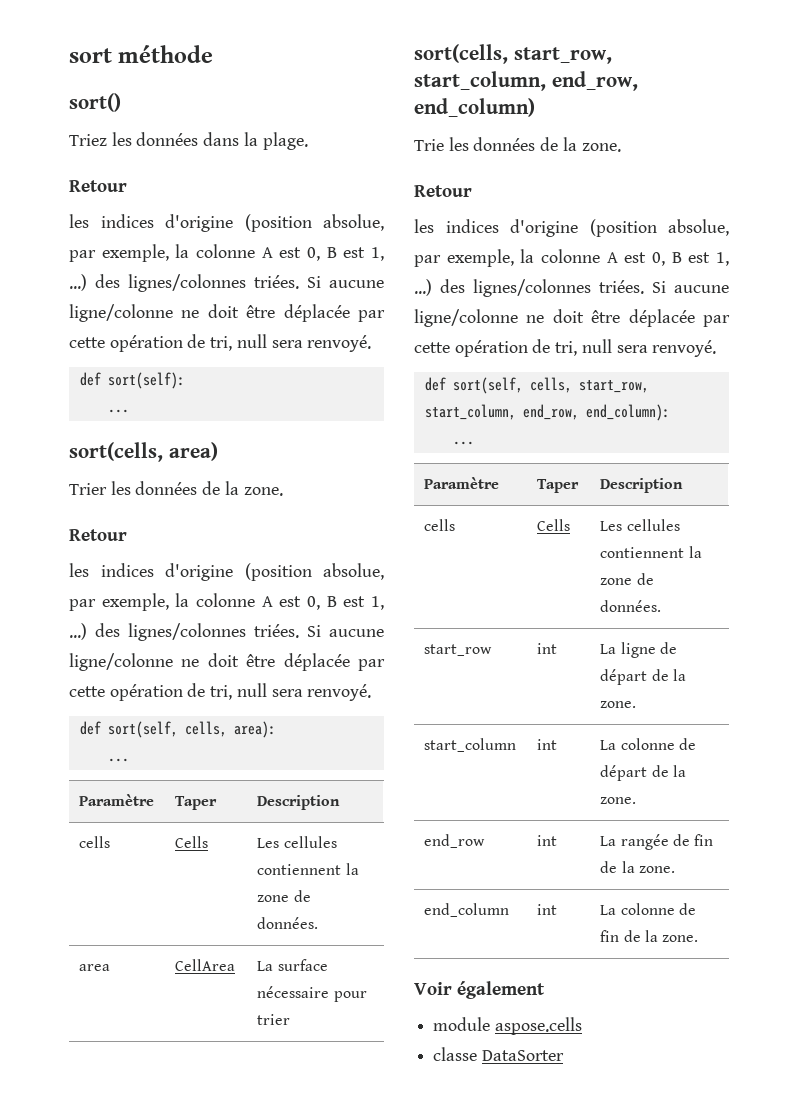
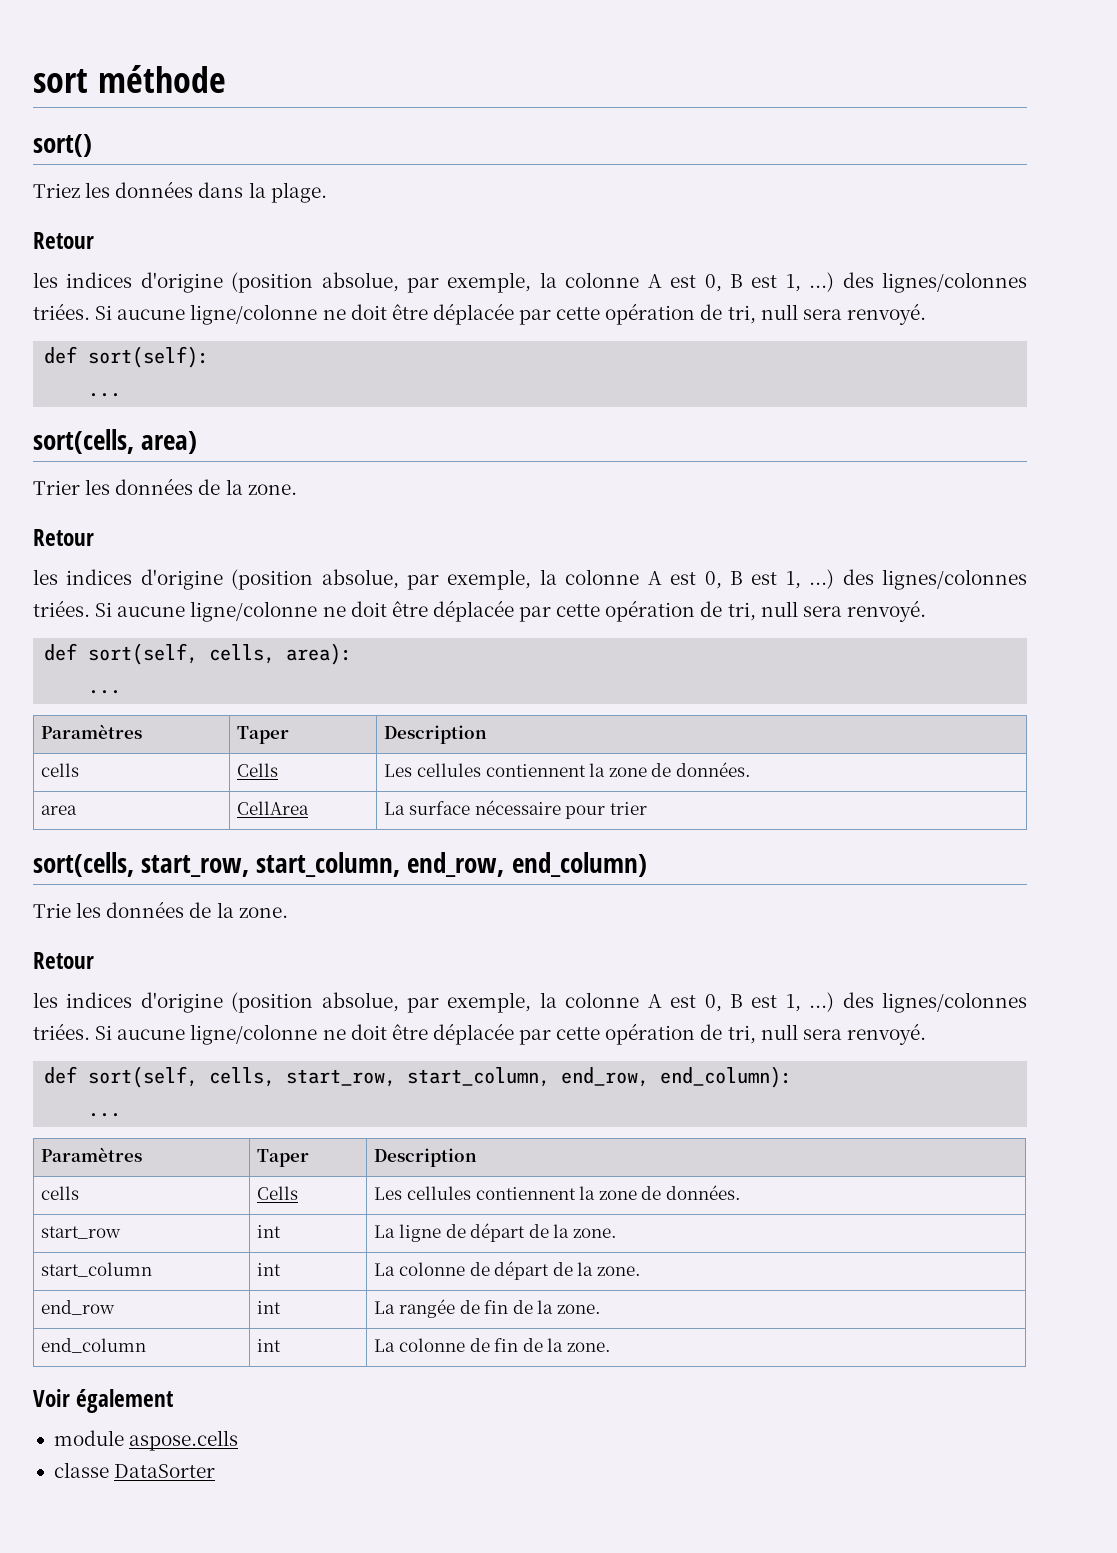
  def sort(self, cells, area):
  ...
- Paramètre | Taper | Description
+ Paramètres | Taper | Description
  def sort(self, cells, start_row, start_column, end_row, end_column):
  ...
- Paramètre | Taper | Description
+ Paramètres | Taper | Description

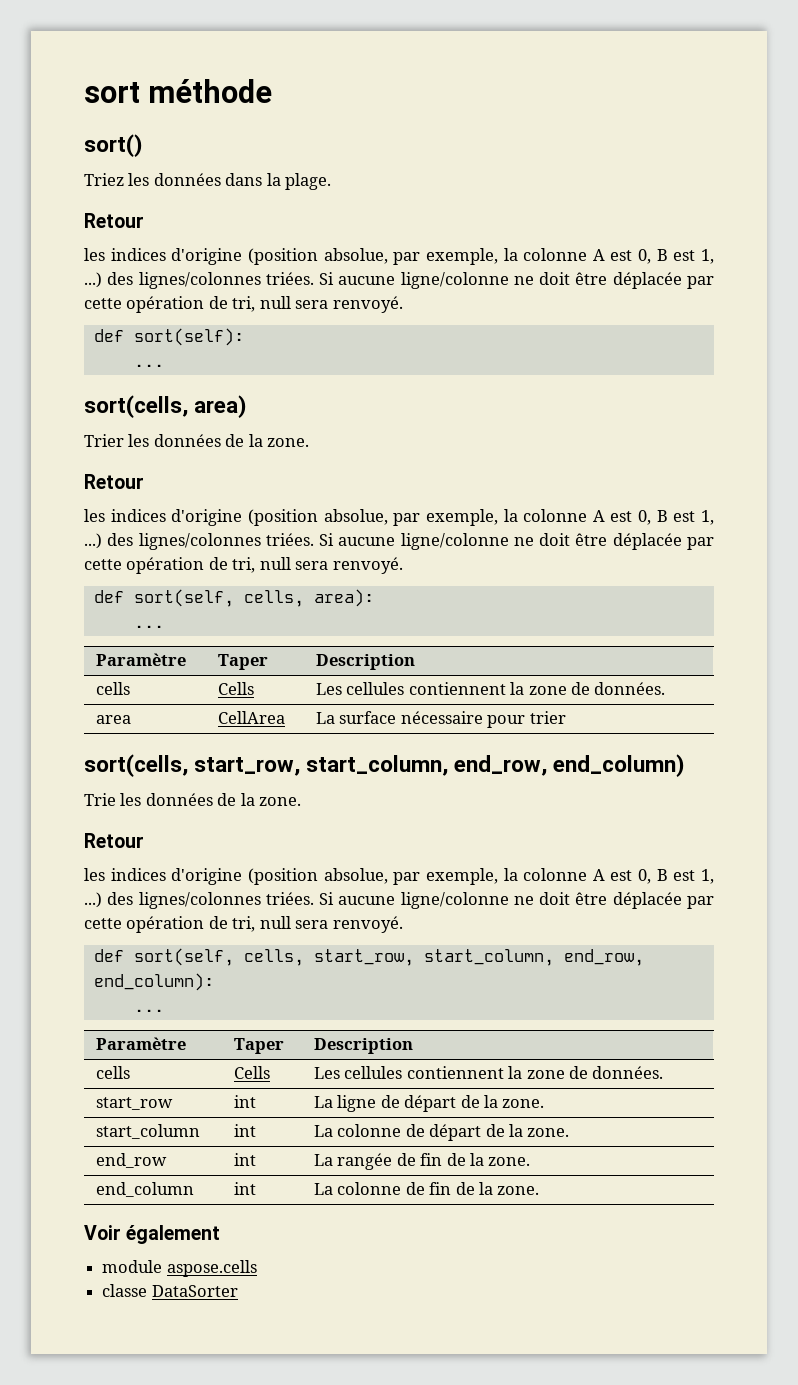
  def sort(self, cells, area):
  ...
- Paramètres | Taper | Description
+ Paramètre | Taper | Description
  def sort(self, cells, start_row, start_column, end_row, end_column):
  ...
- Paramètres | Taper | Description
+ Paramètre | Taper | Description

